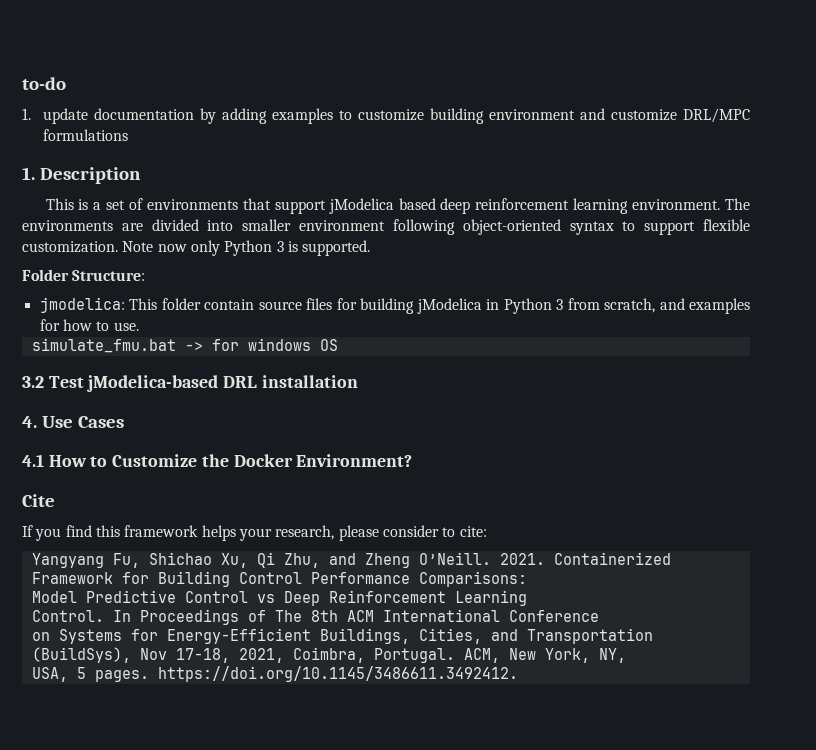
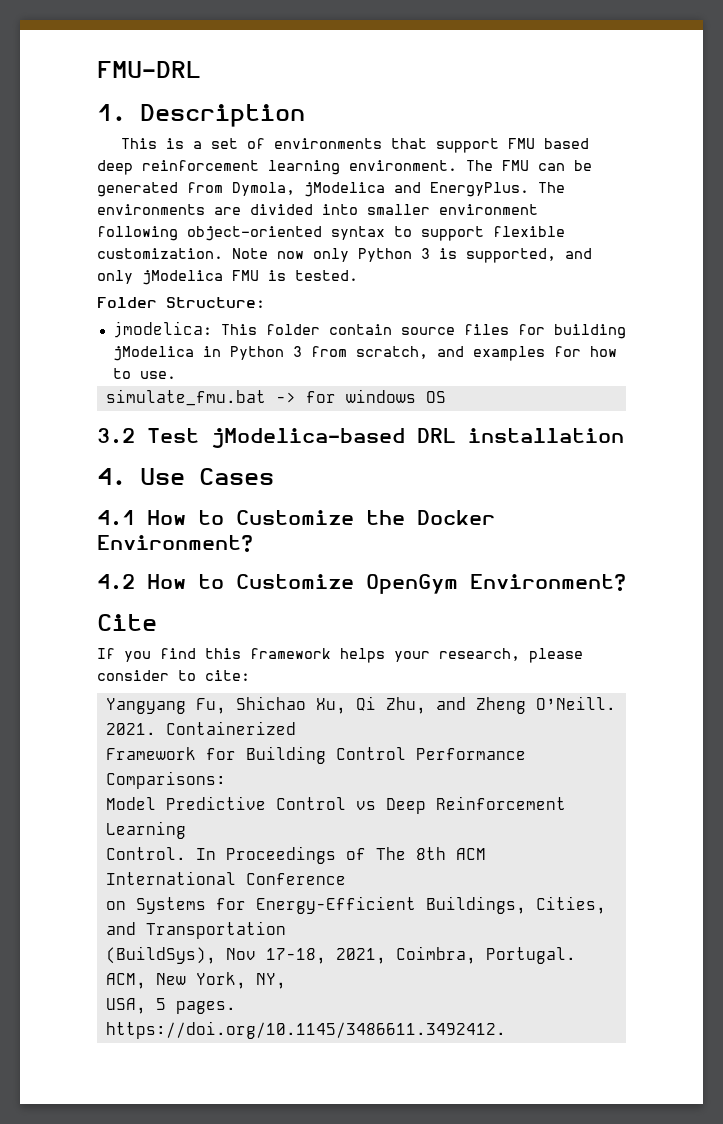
- to-do
- 1. update documentation by adding examples to customize building environment and customize DRL/MPC formulations
+ FMU-DRL
- This is a set of environments that support jModelica based deep reinforcement learning environment.
+ This is a set of environments that support FMU based deep reinforcement learning environment.
- The environments are divided into smaller environment following object-oriented syntax to support flexible customization.
+ The FMU can be generated from Dymola, jModelica and EnergyPlus. The environments are divided into smaller environment following object-oriented syntax to support flexible customization.
- Note now only Python 3 is supported.
+ Note now only Python 3 is supported, and only jModelica FMU is tested.
+ 4.2 How to Customize OpenGym Environment?

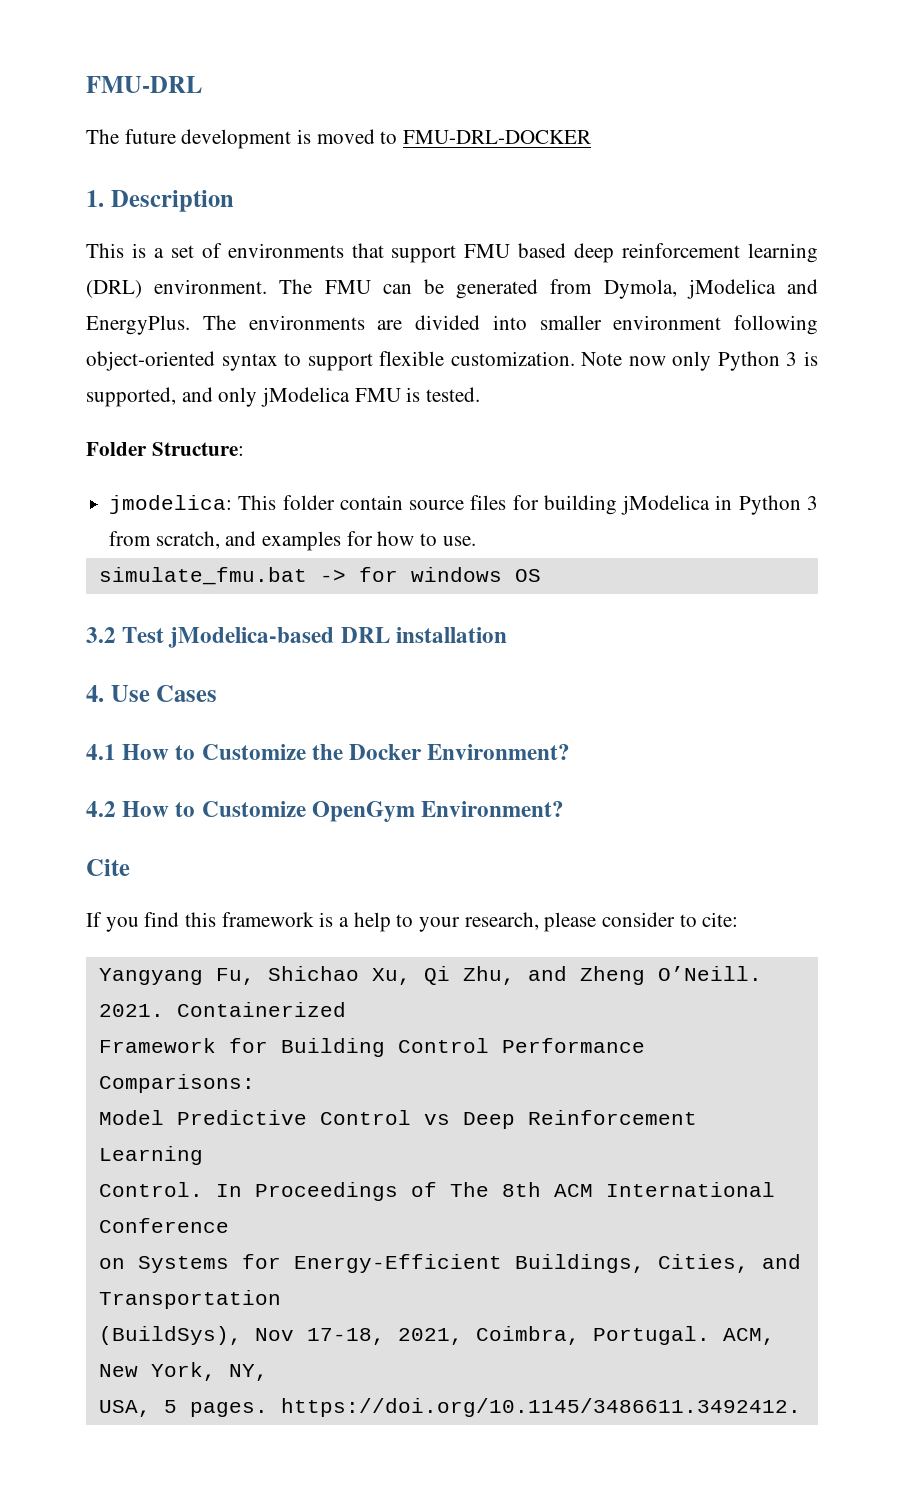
+ The future development is moved to FMU-DRL-DOCKER
- This is a set of environments that support FMU based deep reinforcement learning environment.
+ This is a set of environments that support FMU based deep reinforcement learning (DRL) environment.
- If you find this framework helps your research, please consider to cite:
+ If you find this framework is a help to your research, please consider to cite:

